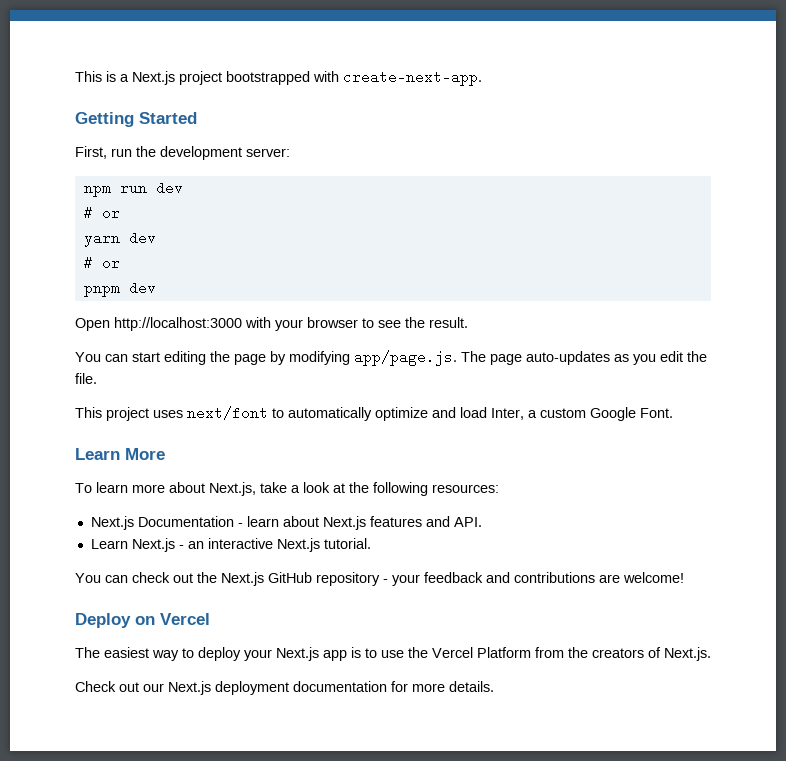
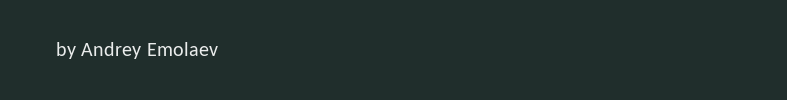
- This is a Next.js project bootstrapped with create-next-app.
- Getting Started
- First, run the development server:
- npm run dev
- # or
- yarn dev
- # or
- pnpm dev
- Open http://localhost:3000 with your browser to see the result.
- You can start editing the page by modifying app/page.js. The page auto-updates as you edit the file.
- This project uses next/font to automatically optimize and load Inter, a custom Google Font.
- Learn More
- To learn more about Next.js, take a look at the following resources:
- Next.js Documentation - learn about Next.js features and API.
- Learn Next.js - an interactive Next.js tutorial.
- You can check out the Next.js GitHub repository - your feedback and contributions are welcome!
- Deploy on Vercel
- The easiest way to deploy your Next.js app is to use the Vercel Platform from the creators of Next.js.
- Check out our Next.js deployment documentation for more details.
+ by Andrey Emolaev

